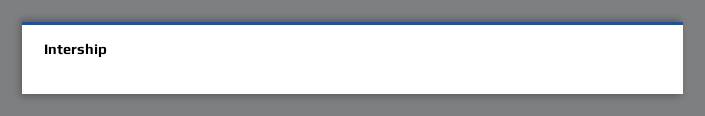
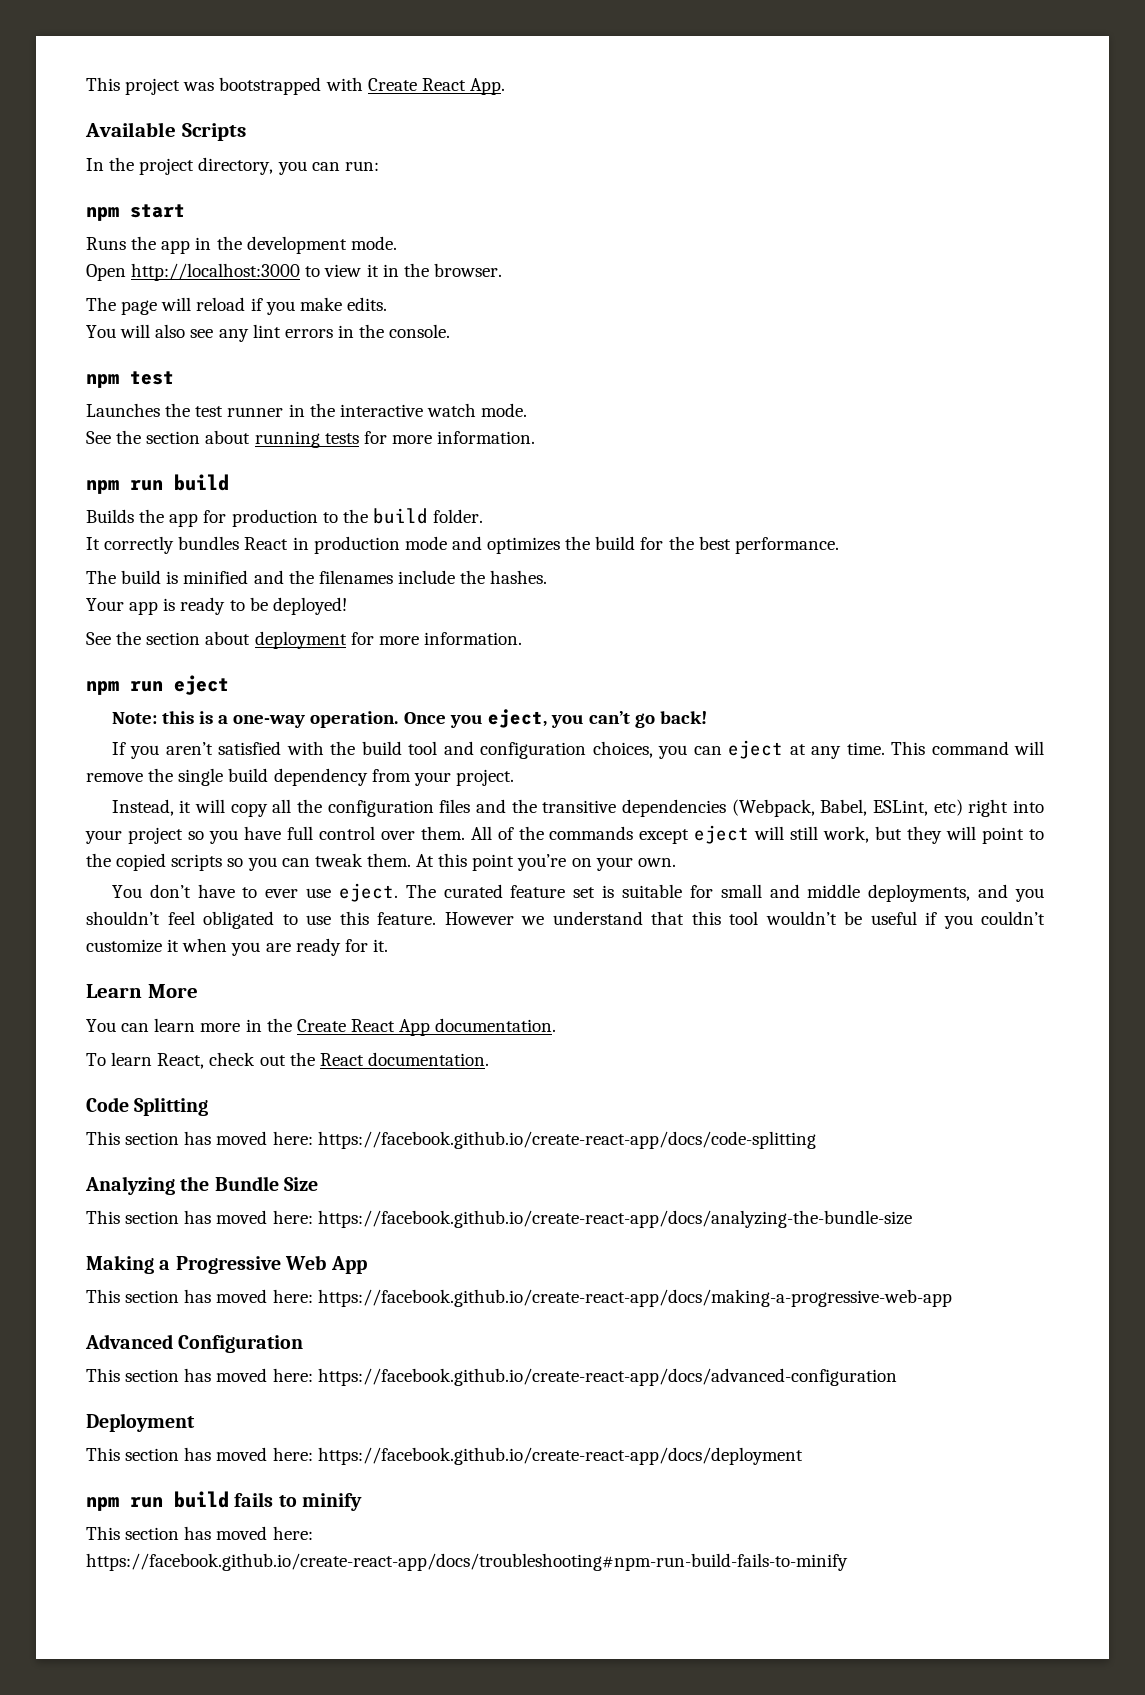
- Intership
+ This project was bootstrapped with Create React App.
+ Available Scripts
+ In the project directory, you can run:
+ npm start
+ Runs the app in the development mode.
+ Open http://localhost:3000 to view it in the browser.
+ The page will reload if you make edits.
+ You will also see any lint errors in the console.
+ npm test
+ Launches the test runner in the interactive watch mode.
+ See the section about running tests for more information.
+ npm run build
+ Builds the app for production to the build folder.
+ It correctly bundles React in production mode and optimizes the build for the best performance.
+ The build is minified and the filenames include the hashes.
+ Your app is ready to be deployed!
+ See the section about deployment for more information.
+ npm run eject
+ Note: this is a one-way operation. Once you eject, you can’t go back!
+ If you aren’t satisfied with the build tool and configuration choices, you can eject at any time. This command will remove the single build dependency from your project.
+ Instead, it will copy all the configuration files and the transitive dependencies (Webpack, Babel, ESLint, etc) right into your project so you have full control over them. All of the commands except eject will still work, but they will point to the copied scripts so you can tweak them. At this point you’re on your own.
+ You don’t have to ever use eject. The curated feature set is suitable for small and middle deployments, and you shouldn’t feel obligated to use this feature. However we understand that this tool wouldn’t be useful if you couldn’t customize it when you are ready for it.
+ Learn More
+ You can learn more in the Create React App documentation.
+ To learn React, check out the React documentation.
+ Code Splitting
+ This section has moved here: https://facebook.github.io/create-react-app/docs/code-splitting
+ Analyzing the Bundle Size
+ This section has moved here: https://facebook.github.io/create-react-app/docs/analyzing-the-bundle-size
+ Making a Progressive Web App
+ This section has moved here: https://facebook.github.io/create-react-app/docs/making-a-progressive-web-app
+ Advanced Configuration
+ This section has moved here: https://facebook.github.io/create-react-app/docs/advanced-configuration
+ Deployment
+ This section has moved here: https://facebook.github.io/create-react-app/docs/deployment
+ npm run build fails to minify
+ This section has moved here: https://facebook.github.io/create-react-app/docs/troubleshooting#npm-run-build-fails-to-minify

